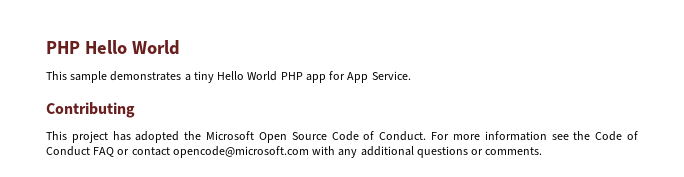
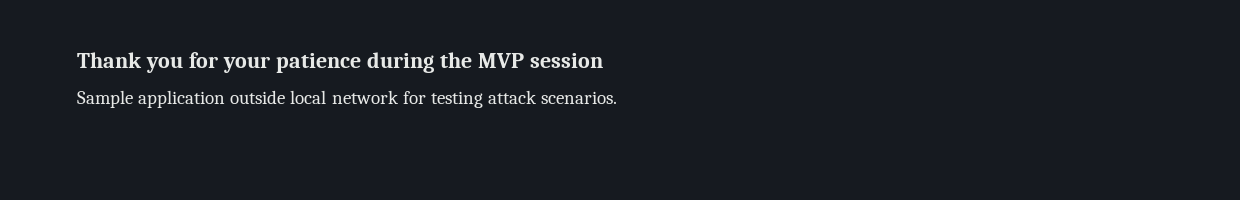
- PHP Hello World
- This sample demonstrates a tiny Hello World PHP app for App Service.
- Contributing
- This project has adopted the Microsoft Open Source Code of Conduct. For more information see the Code of Conduct FAQ or contact opencode@microsoft.com with any additional questions or comments.
+ Thank you for your patience during the MVP session
+ Sample application outside local network for testing attack scenarios.

